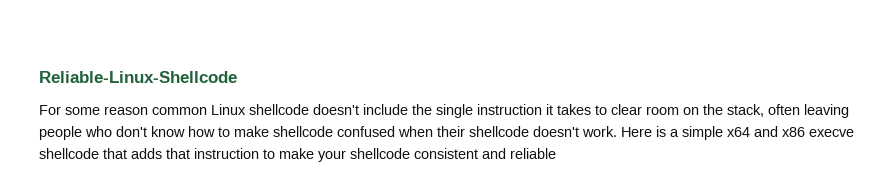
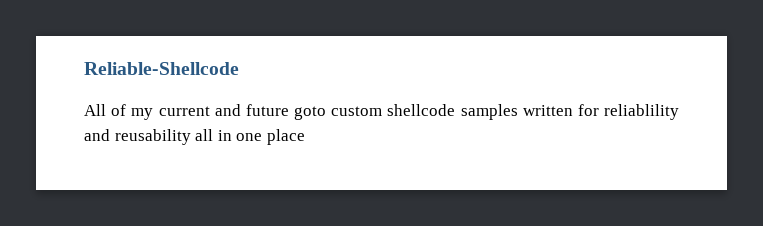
- Reliable-Linux-Shellcode
- For some reason common Linux shellcode doesn't include the single instruction it takes to clear room on the stack, often leaving people who don't know how to make shellcode confused when their shellcode doesn't work. Here is a simple x64 and x86 execve shellcode that adds that instruction to make your shellcode consistent and reliable
+ Reliable-Shellcode
+ All of my current and future goto custom shellcode samples written for reliablility and reusability all in one place

